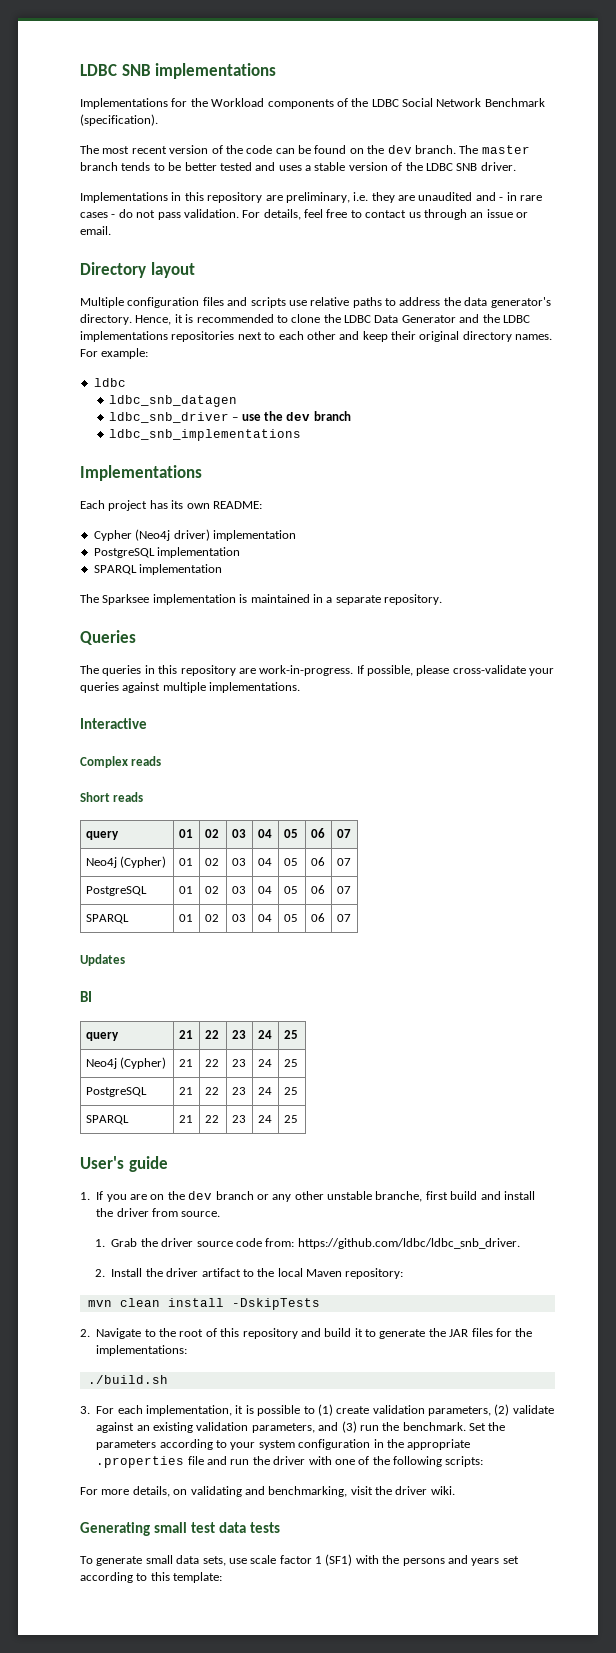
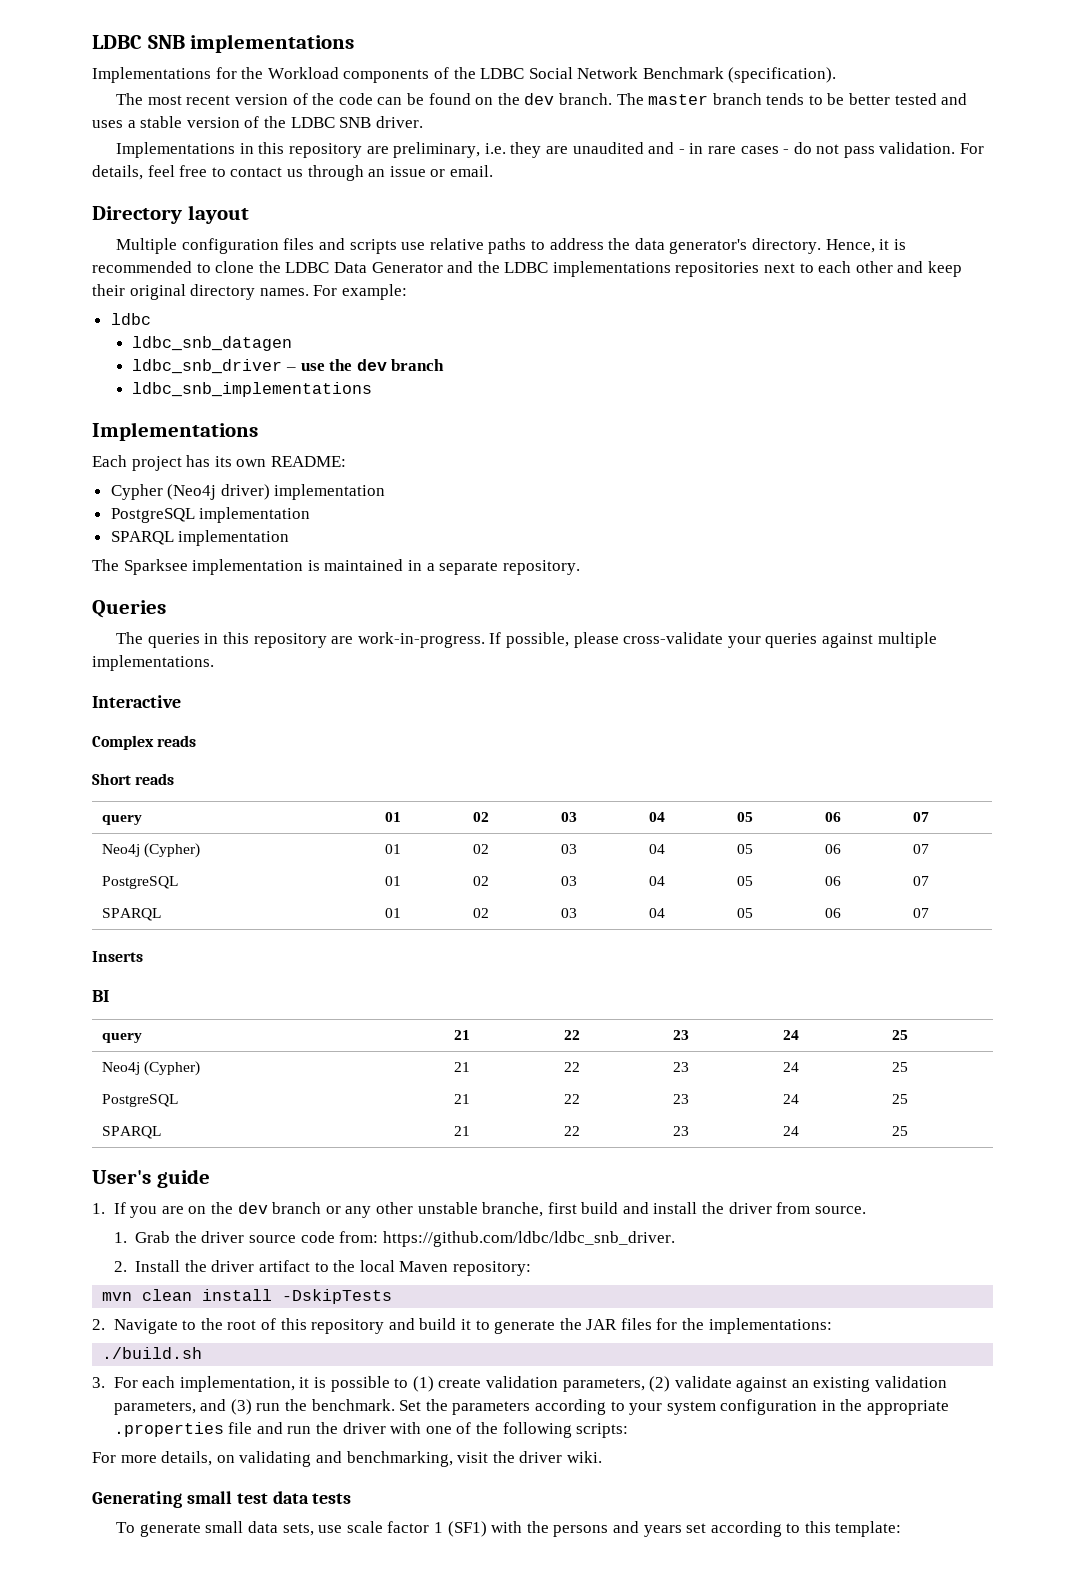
- Updates
+ Inserts

